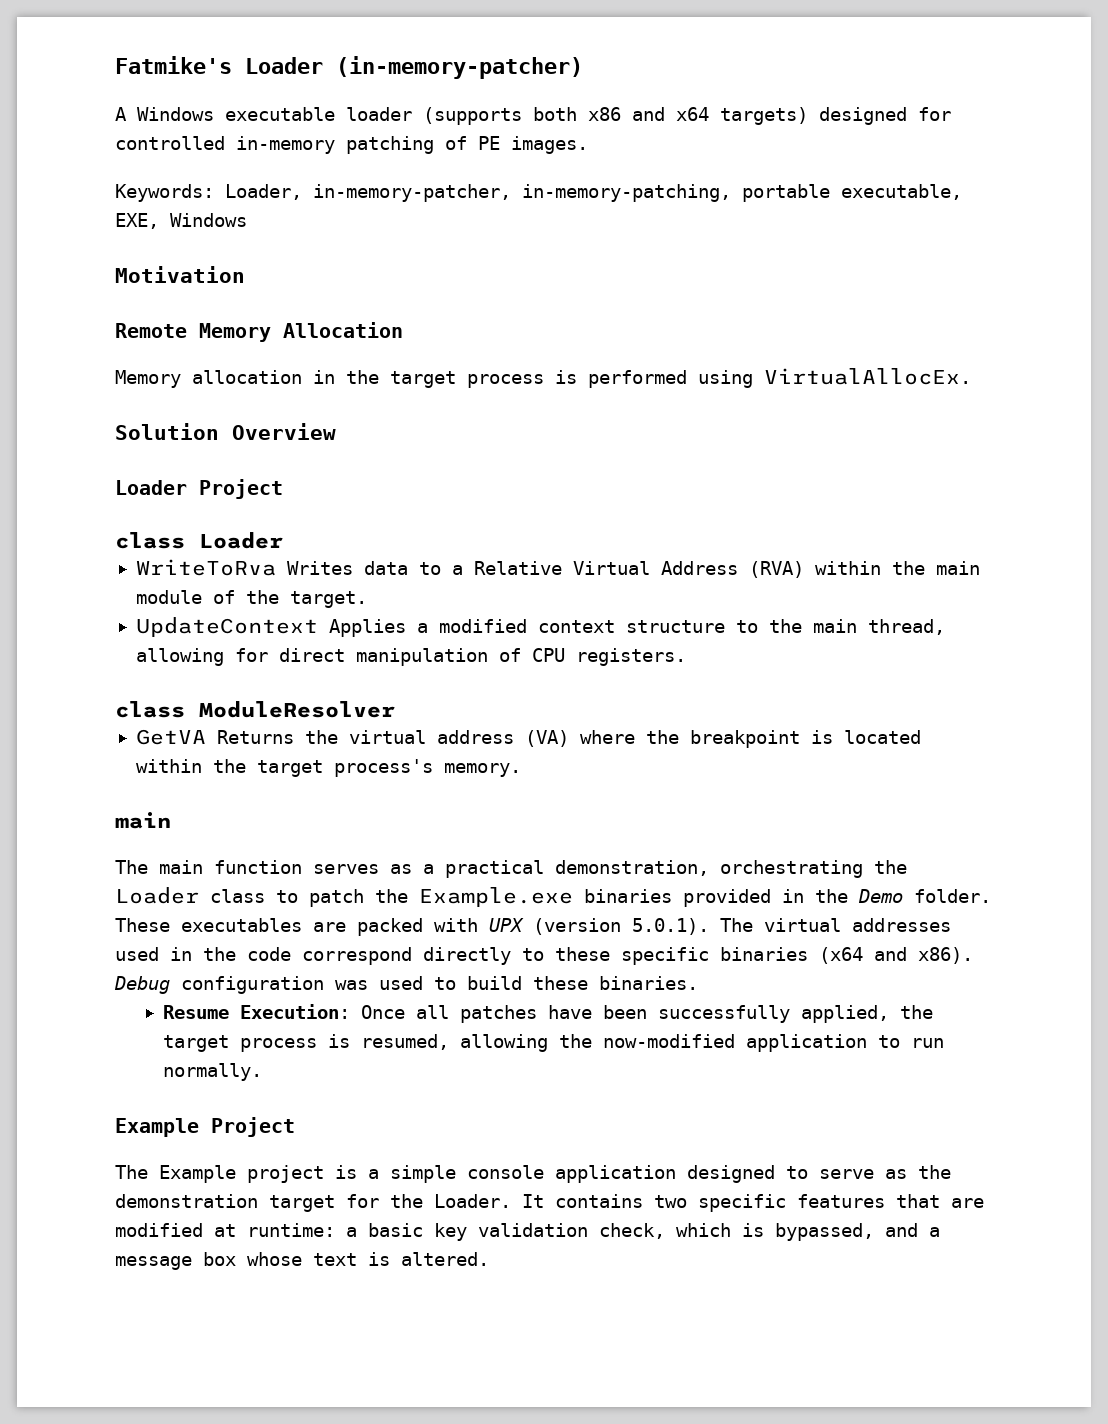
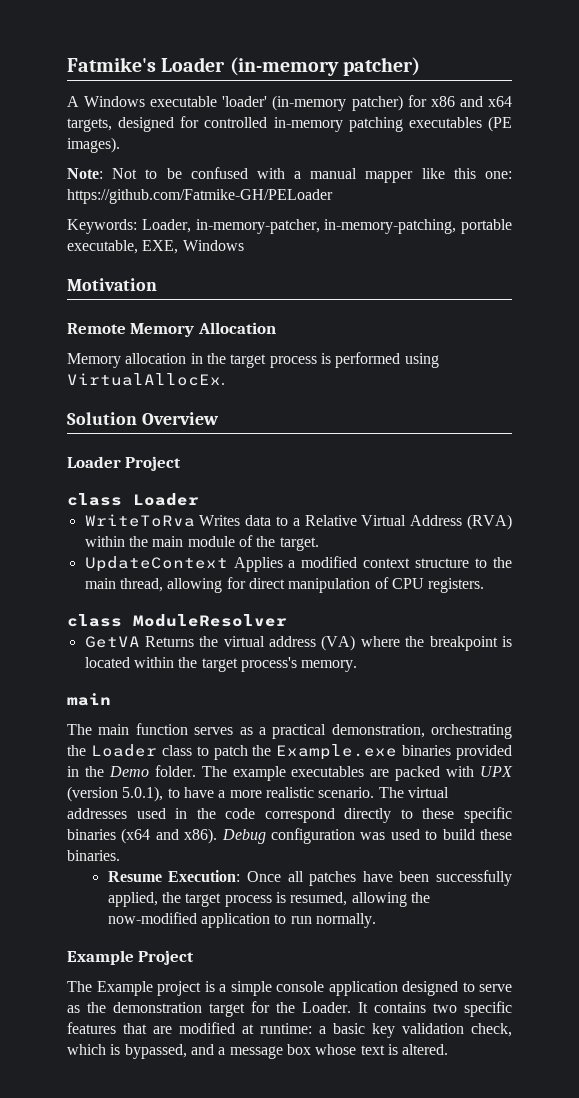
- Fatmike's Loader (in-memory-patcher)
+ Fatmike's Loader (in-memory patcher)
- A Windows executable loader (supports both x86 and x64 targets) designed for controlled in-memory patching of PE images.
+ A Windows executable 'loader' (in-memory patcher) for x86 and x64 targets, designed for controlled in-memory patching executables (PE images).
+ Note: Not to be confused with a manual mapper like this one: https://github.com/Fatmike-GH/PELoader
- These executables are packed with UPX (version 5.0.1). The virtual addresses used in the code correspond directly to these specific binaries (x64 and x86).
+ The example executables are packed with UPX (version 5.0.1), to have a more realistic scenario. The virtual addresses used in the code correspond directly to these specific binaries (x64 and x86).

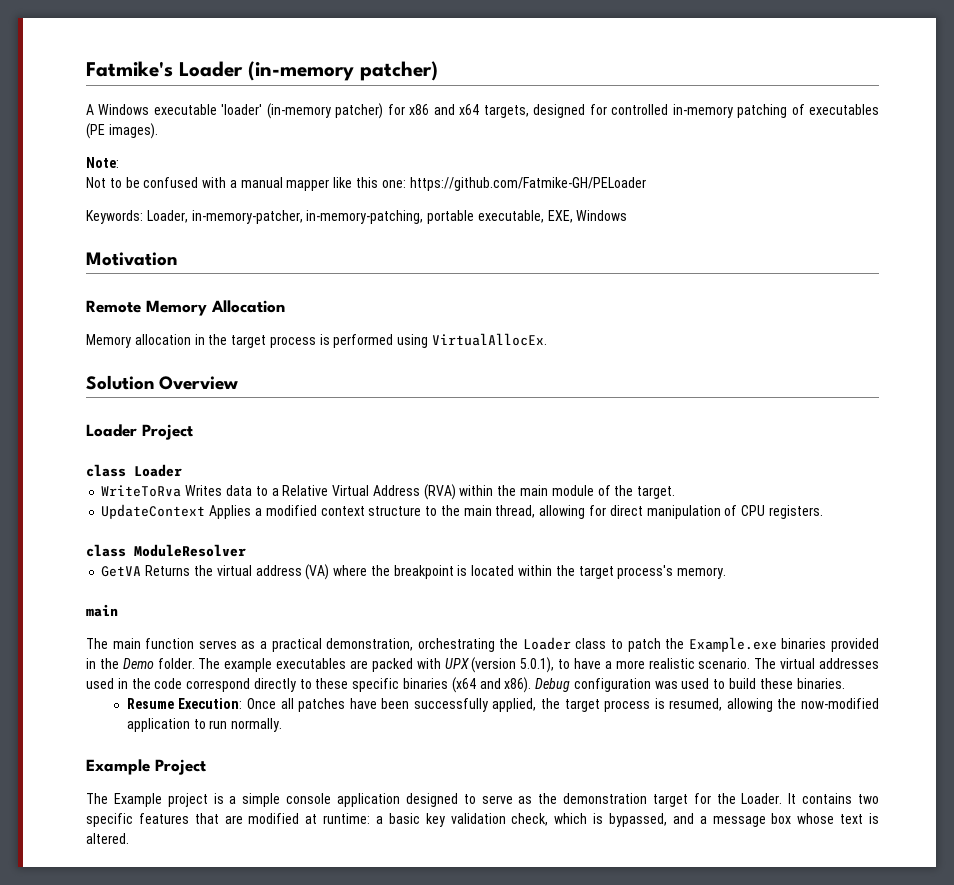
- A Windows executable 'loader' (in-memory patcher) for x86 and x64 targets, designed for controlled in-memory patching executables (PE images).
+ A Windows executable 'loader' (in-memory patcher) for x86 and x64 targets, designed for controlled in-memory patching of executables (PE images).
- Note: Not to be confused with a manual mapper like this one: https://github.com/Fatmike-GH/PELoader
+ Note:
+ Not to be confused with a manual mapper like this one: https://github.com/Fatmike-GH/PELoader

